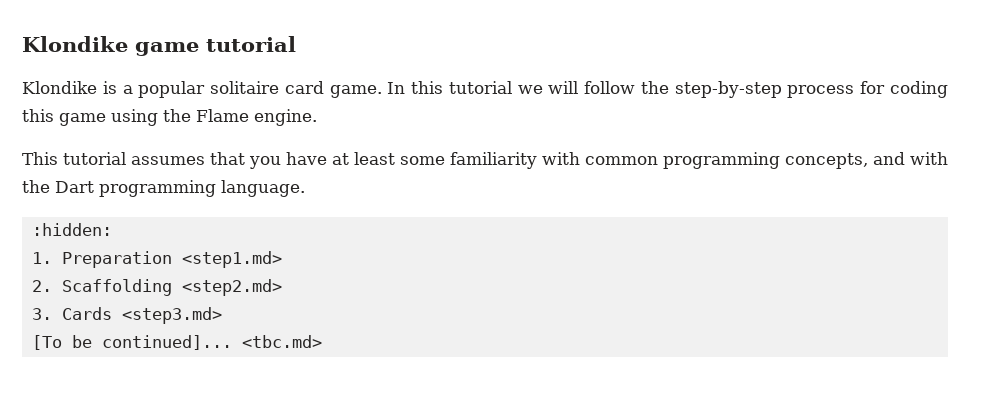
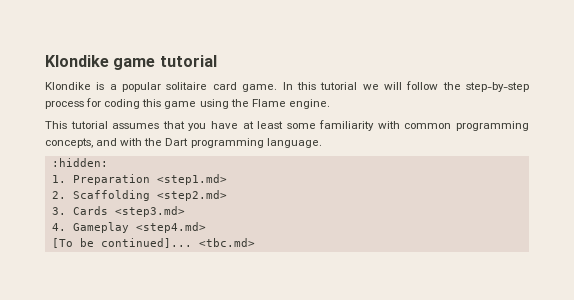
+ 4. Gameplay <step4.md>

